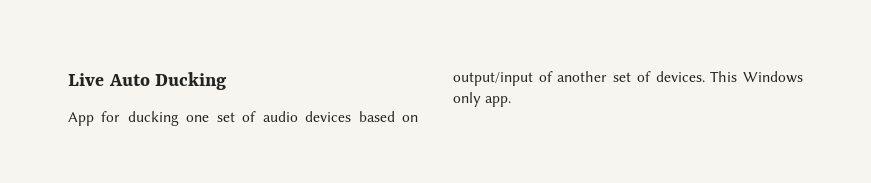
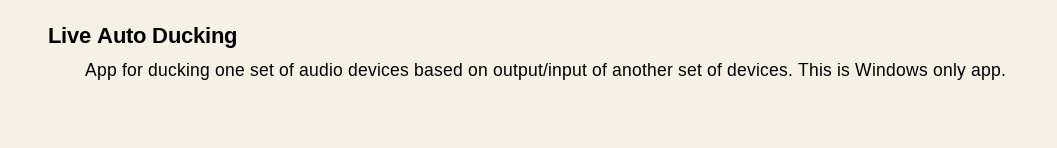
- This Windows only app.
+ This is Windows only app.

